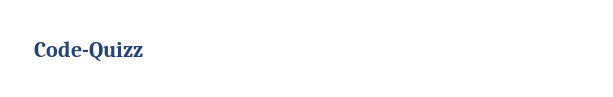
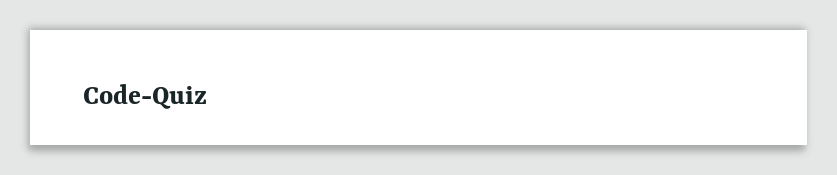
- Code-Quizz
+ Code-Quiz

